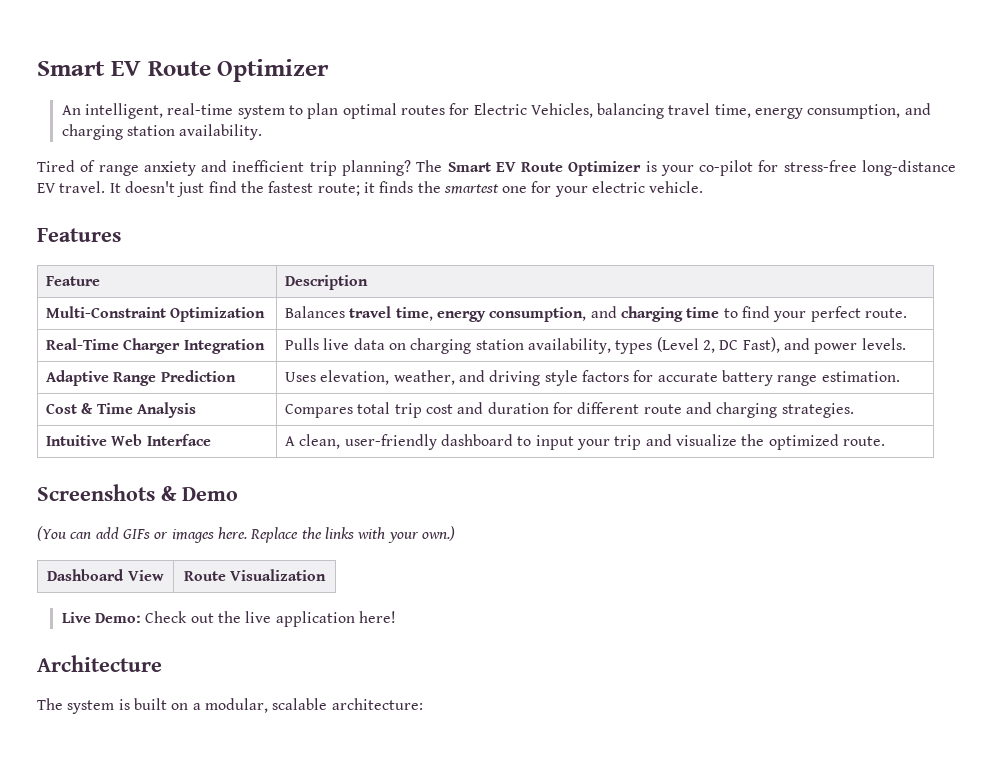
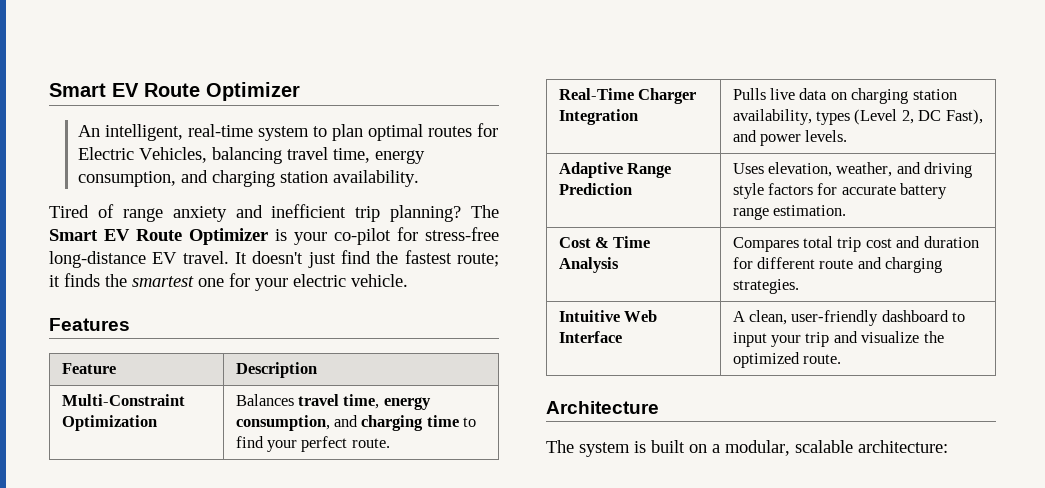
- Screenshots & Demo
- (You can add GIFs or images here. Replace the links with your own.)
- Dashboard View | Route Visualization
- Live Demo: Check out the live application here!

